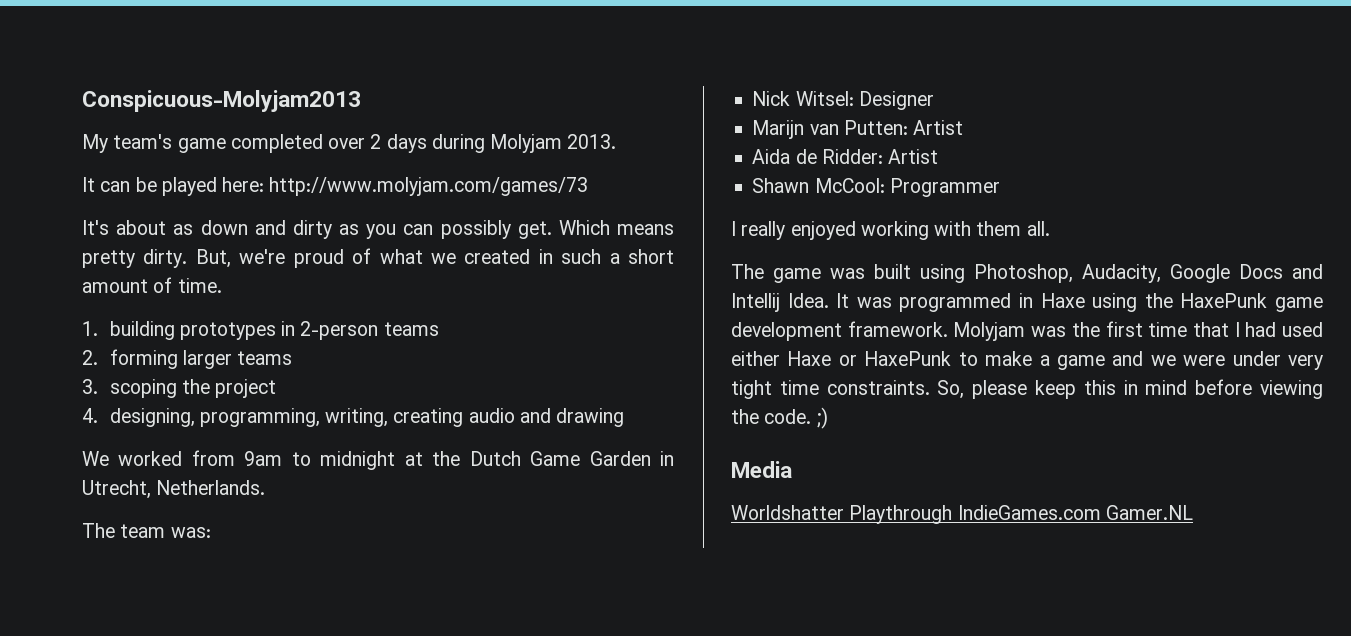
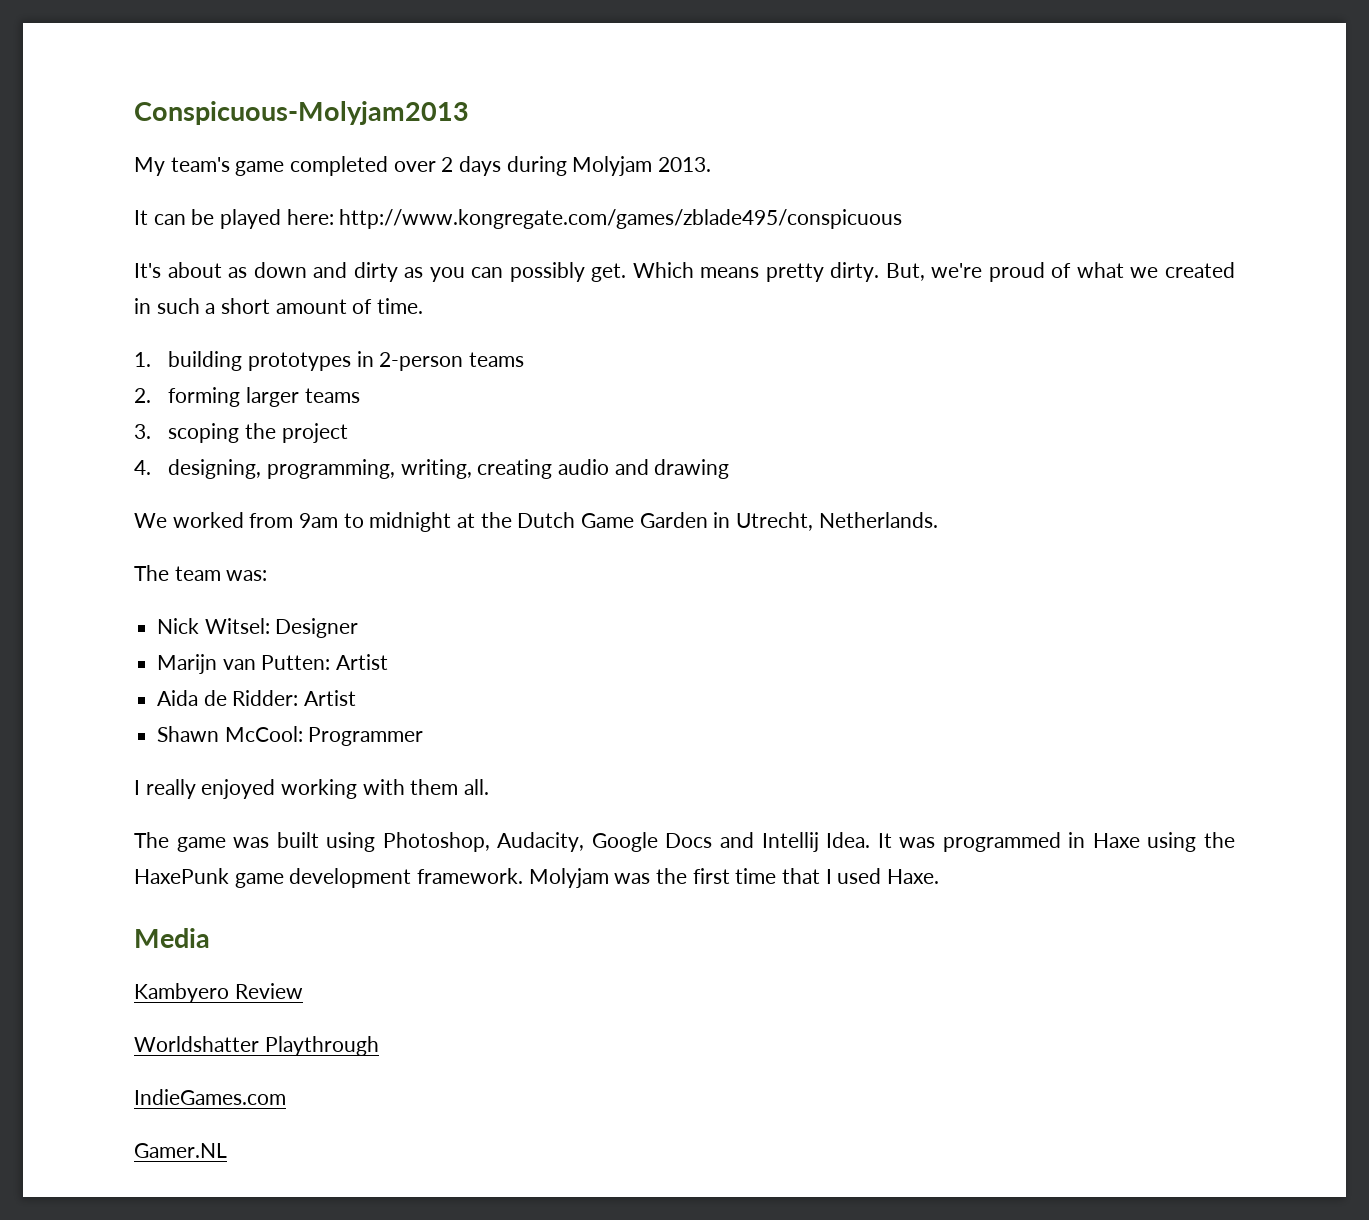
- It can be played here: http://www.molyjam.com/games/73
+ It can be played here: http://www.kongregate.com/games/zblade495/conspicuous
- Molyjam was the first time that I had used either Haxe or HaxePunk to make a game and we were under very tight time constraints. So, please keep this in mind before viewing the code. ;)
+ Molyjam was the first time that I used Haxe.
+ Kambyero Review
- Worldshatter Playthrough IndieGames.com Gamer.NL
+ Worldshatter Playthrough
+ IndieGames.com
+ Gamer.NL

